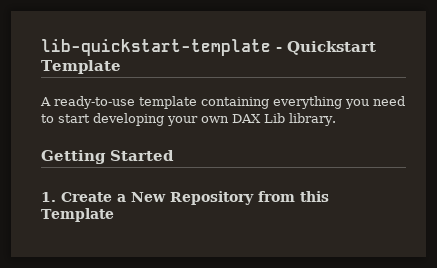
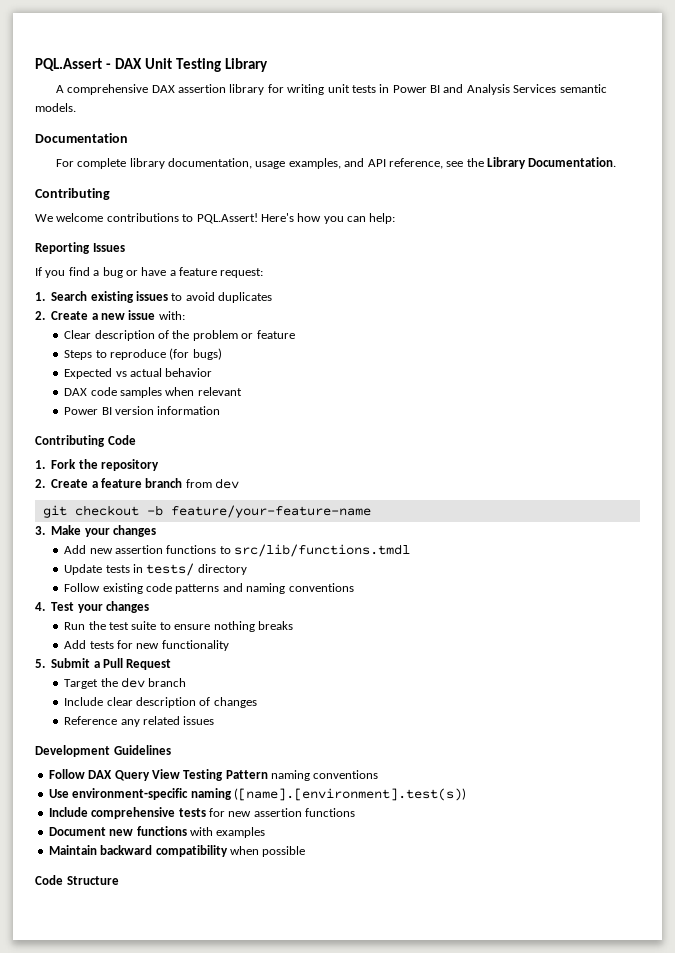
- lib-quickstart-template - Quickstart Template
- A ready-to-use template containing everything you need to start developing your own DAX Lib library.
- Getting Started
- 1. Create a New Repository from this Template
+ PQL.Assert - DAX Unit Testing Library
+ A comprehensive DAX assertion library for writing unit tests in Power BI and Analysis Services semantic models.
+ Documentation
+ For complete library documentation, usage examples, and API reference, see the Library Documentation.
+ Contributing
+ We welcome contributions to PQL.Assert! Here's how you can help:
+ Reporting Issues
+ If you find a bug or have a feature request:
+ 1. Search existing issues to avoid duplicates
+ 2. Create a new issue with:
+ Clear description of the problem or feature
+ Steps to reproduce (for bugs)
+ Expected vs actual behavior
+ DAX code samples when relevant
+ Power BI version information
+ Contributing Code
+ 1. Fork the repository
+ 2. Create a feature branch from dev
+ git checkout -b feature/your-feature-name
+ 3. Make your changes
+ Add new assertion functions to src/lib/functions.tmdl
+ Update tests in tests/ directory
+ Follow existing code patterns and naming conventions
+ 4. Test your changes
+ Run the test suite to ensure nothing breaks
+ Add tests for new functionality
+ 5. Submit a Pull Request
+ Target the dev branch
+ Include clear description of changes
+ Reference any related issues
+ Development Guidelines
+ Follow DAX Query View Testing Pattern naming conventions
+ Use environment-specific naming ([name].[environment].test(s))
+ Include comprehensive tests for new assertion functions
+ Document new functions with examples
+ Maintain backward compatibility when possible
+ Code Structure

